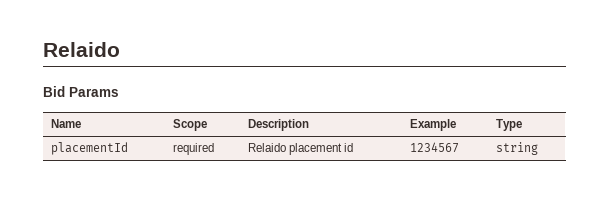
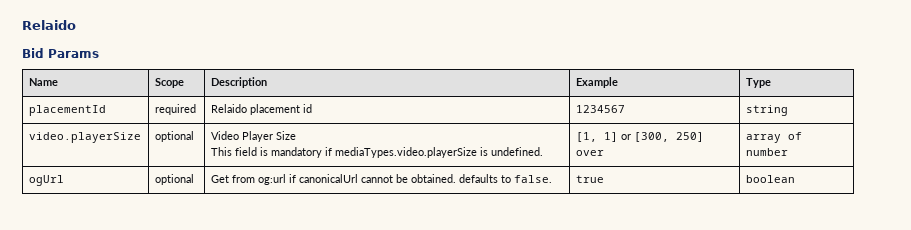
+ video.playerSize | optional | Video Player Size
+ This field is mandatory if mediaTypes.video.playerSize is undefined. | [1, 1] or [300, 250] over | array of number
+ ogUrl | optional | Get from og:url if canonicalUrl cannot be obtained. defaults to false. | true | boolean

